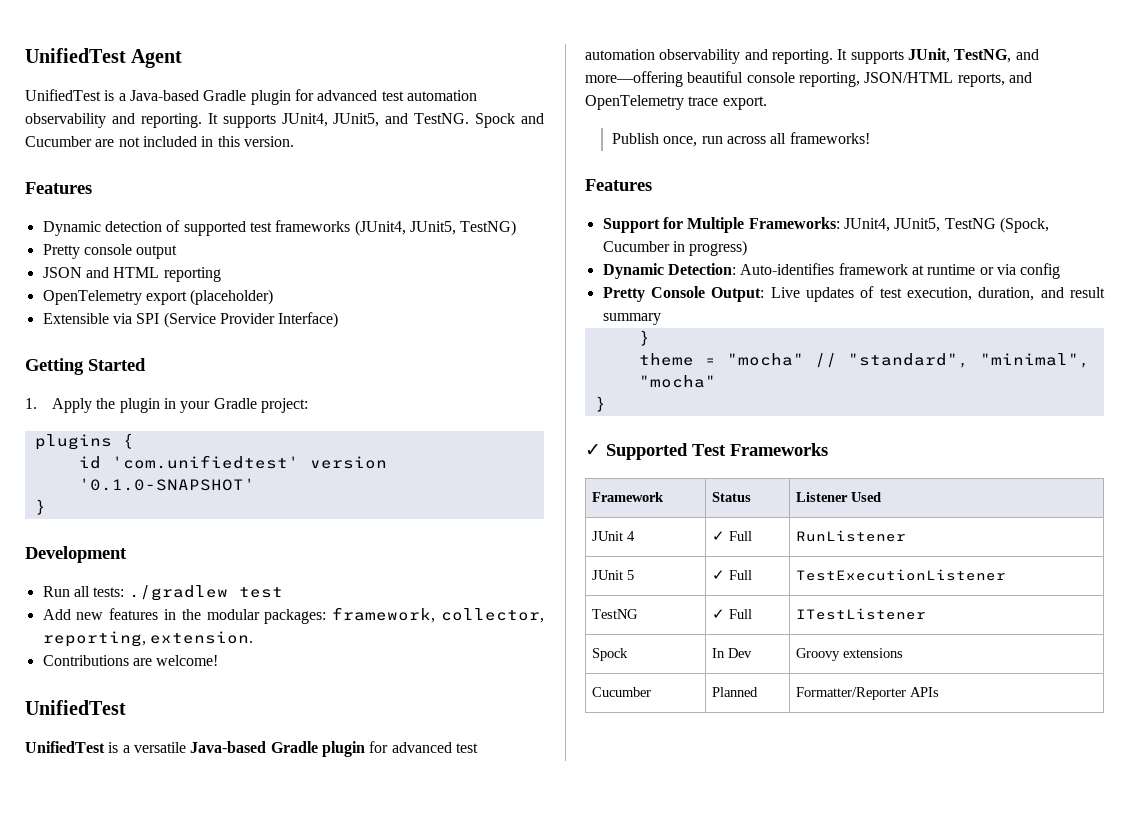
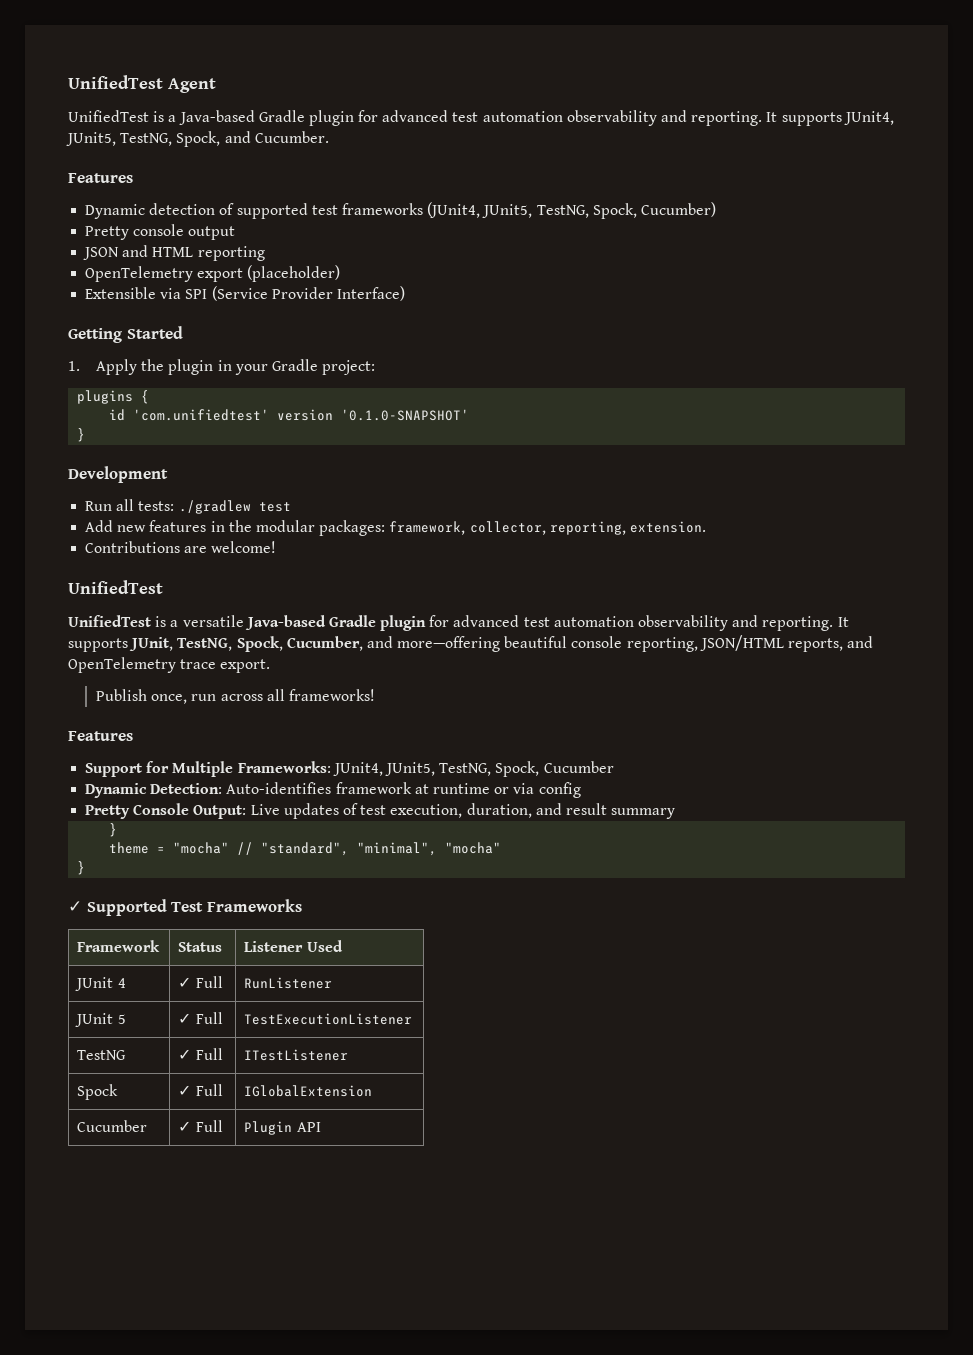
- It supports JUnit4, JUnit5, and TestNG. Spock and Cucumber are not included in this version.
+ It supports JUnit4, JUnit5, TestNG, Spock, and Cucumber.
- Dynamic detection of supported test frameworks (JUnit4, JUnit5, TestNG)
+ Dynamic detection of supported test frameworks (JUnit4, JUnit5, TestNG, Spock, Cucumber)
- It supports JUnit, TestNG, and more—offering beautiful console reporting, JSON/HTML reports, and OpenTelemetry trace export.
+ It supports JUnit, TestNG, Spock, Cucumber, and more—offering beautiful console reporting, JSON/HTML reports, and OpenTelemetry trace export.
- Support for Multiple Frameworks: JUnit4, JUnit5, TestNG (Spock, Cucumber in progress)
+ Support for Multiple Frameworks: JUnit4, JUnit5, TestNG, Spock, Cucumber
- Spock | In Dev | Groovy extensions
- Cucumber | Planned | Formatter/Reporter APIs
+ Spock | ✓ Full | IGlobalExtension
+ Cucumber | ✓ Full | Plugin API

